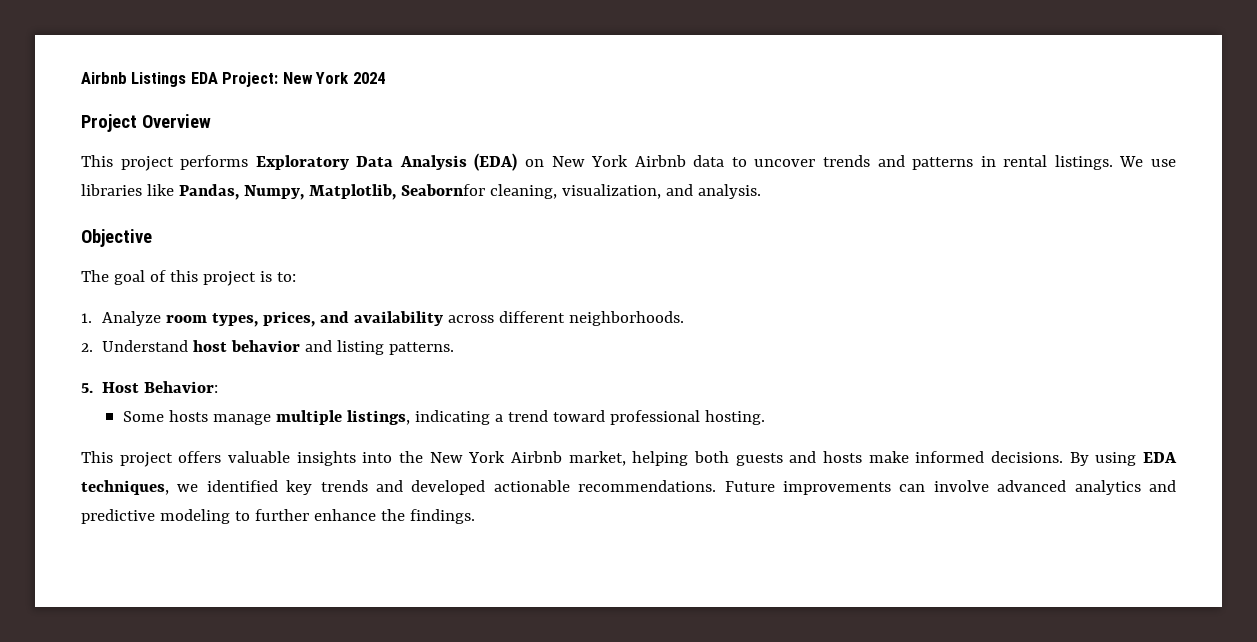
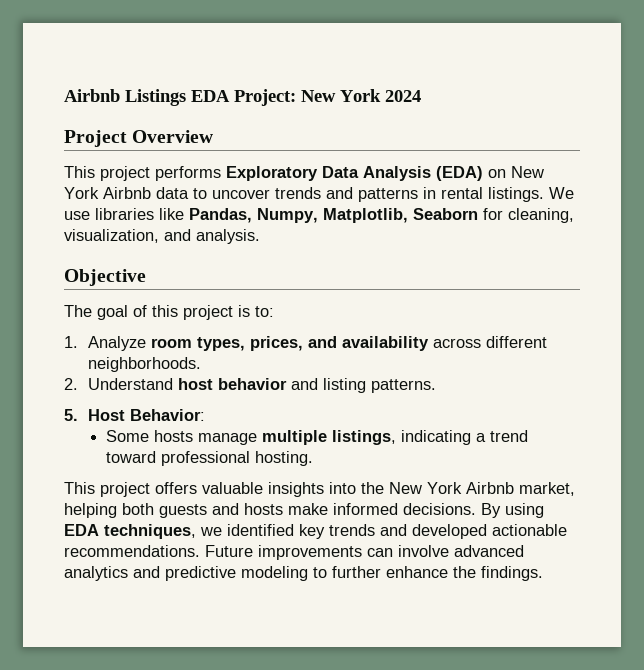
- We use libraries like Pandas, Numpy, Matplotlib, Seabornfor cleaning, visualization, and analysis.
+ We use libraries like Pandas, Numpy, Matplotlib, Seaborn for cleaning, visualization, and analysis.

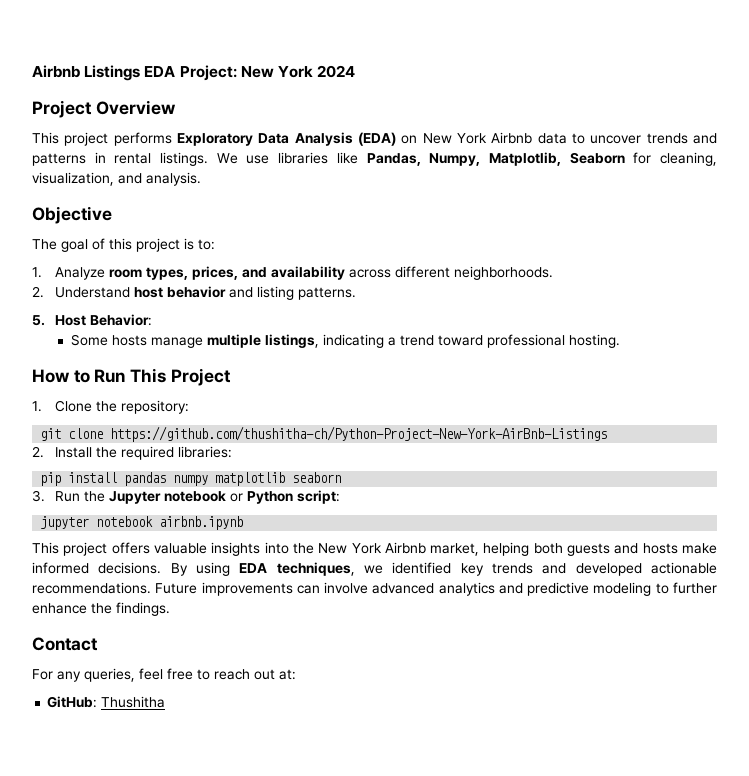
+ How to Run This Project
+ 1. Clone the repository:
+ git clone https://github.com/thushitha-ch/Python-Project-New-York-AirBnb-Listings
+ 2. Install the required libraries:
+ pip install pandas numpy matplotlib seaborn
+ 3. Run the Jupyter notebook or Python script:
+ jupyter notebook airbnb.ipynb
+ Contact
+ For any queries, feel free to reach out at:
+ GitHub: Thushitha

